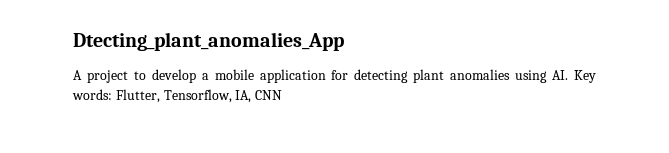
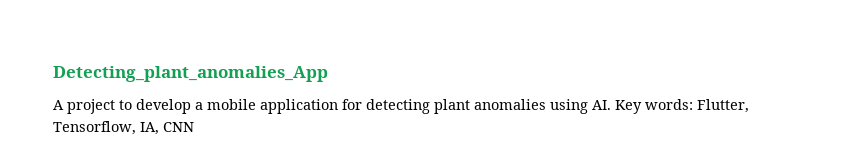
- Dtecting_plant_anomalies_App
+ Detecting_plant_anomalies_App

